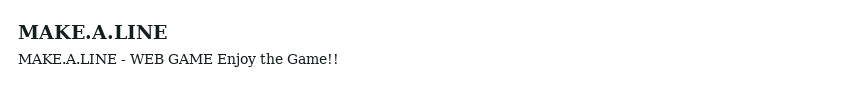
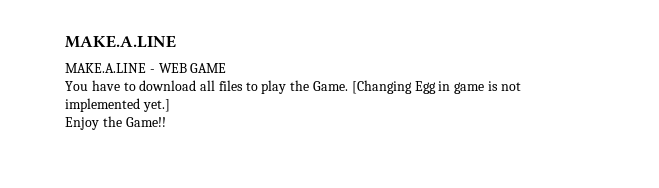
- MAKE.A.LINE - WEB GAME Enjoy the Game!!
+ MAKE.A.LINE - WEB GAME
+ You have to download all files to play the Game. [Changing Egg in game is not implemented yet.]
+ Enjoy the Game!!

